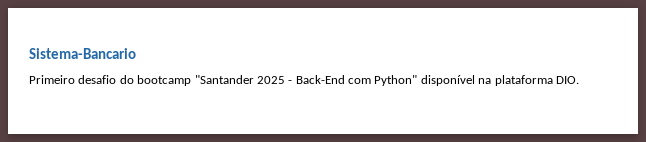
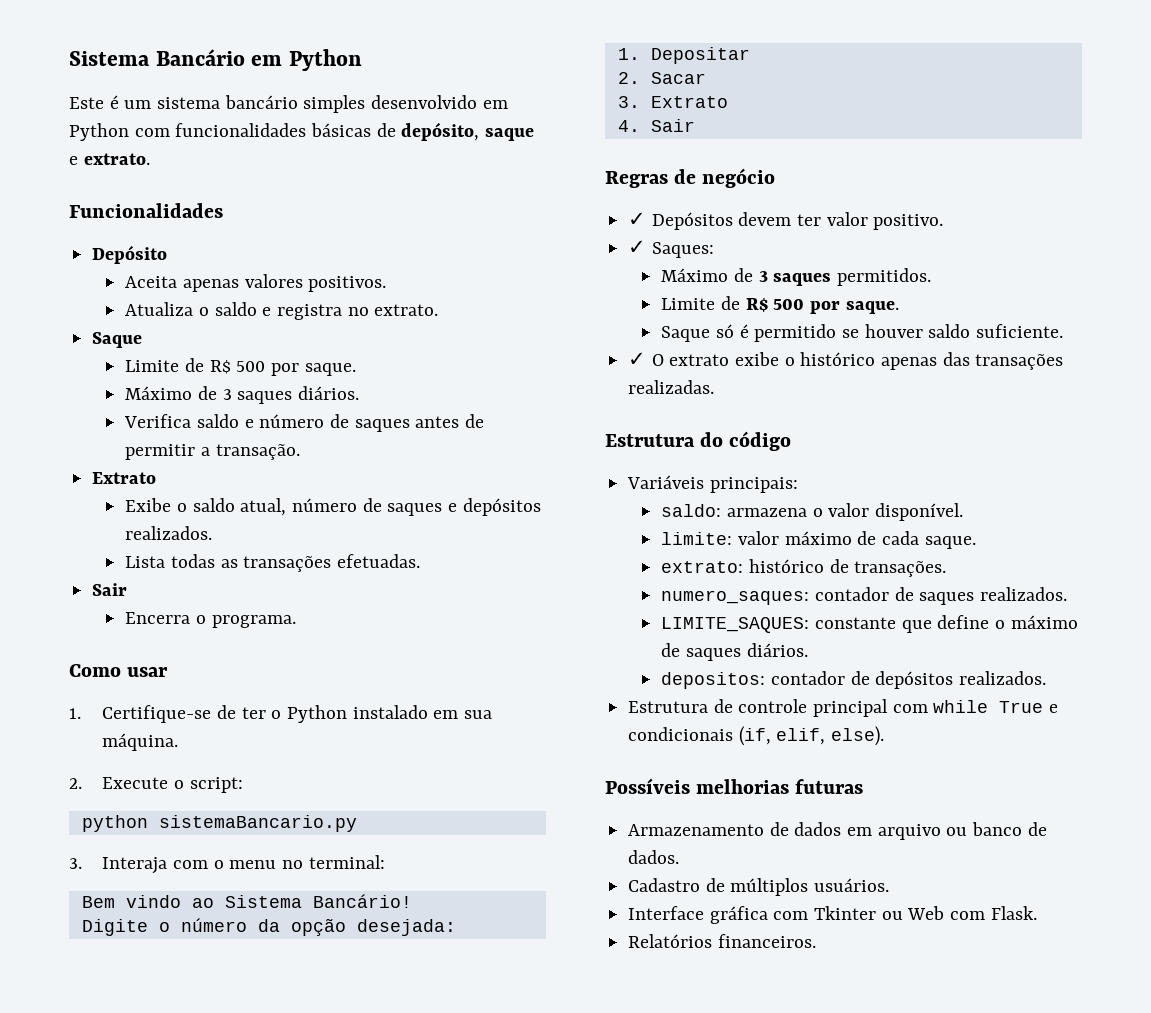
- Sistema-Bancario
- Primeiro desafio do bootcamp "Santander 2025 - Back-End com Python" disponível na plataforma DIO.
+ Sistema Bancário em Python
+ Este é um sistema bancário simples desenvolvido em Python com funcionalidades básicas de depósito, saque e extrato.
+ Funcionalidades
+ Depósito
+ Aceita apenas valores positivos.
+ Atualiza o saldo e registra no extrato.
+ Saque
+ Limite de R$ 500 por saque.
+ Máximo de 3 saques diários.
+ Verifica saldo e número de saques antes de permitir a transação.
+ Extrato
+ Exibe o saldo atual, número de saques e depósitos realizados.
+ Lista todas as transações efetuadas.
+ Sair
+ Encerra o programa.
+ Como usar
+ 1. Certifique-se de ter o Python instalado em sua máquina.
+ 2. Execute o script:
+ python sistemaBancario.py
+ 3. Interaja com o menu no terminal:
+ Bem vindo ao Sistema Bancário!
+ Digite o número da opção desejada:
+ 1. Depositar
+ 2. Sacar
+ 3. Extrato
+ 4. Sair
+ Regras de negócio
+ ✓ Depósitos devem ter valor positivo.
+ ✓ Saques:
+ Máximo de 3 saques permitidos.
+ Limite de R$ 500 por saque.
+ Saque só é permitido se houver saldo suficiente.
+ ✓ O extrato exibe o histórico apenas das transações realizadas.
+ Estrutura do código
+ Variáveis principais:
+ saldo: armazena o valor disponível.
+ limite: valor máximo de cada saque.
+ extrato: histórico de transações.
+ numero_saques: contador de saques realizados.
+ LIMITE_SAQUES: constante que define o máximo de saques diários.
+ depositos: contador de depósitos realizados.
+ Estrutura de controle principal com while True e condicionais (if, elif, else).
+ Possíveis melhorias futuras
+ Armazenamento de dados em arquivo ou banco de dados.
+ Cadastro de múltiplos usuários.
+ Interface gráfica com Tkinter ou Web com Flask.
+ Relatórios financeiros.

